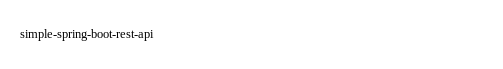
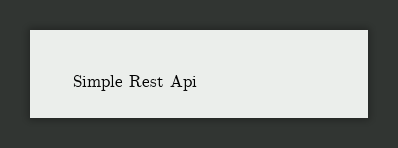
- simple-spring-boot-rest-api
+ Simple Rest Api

